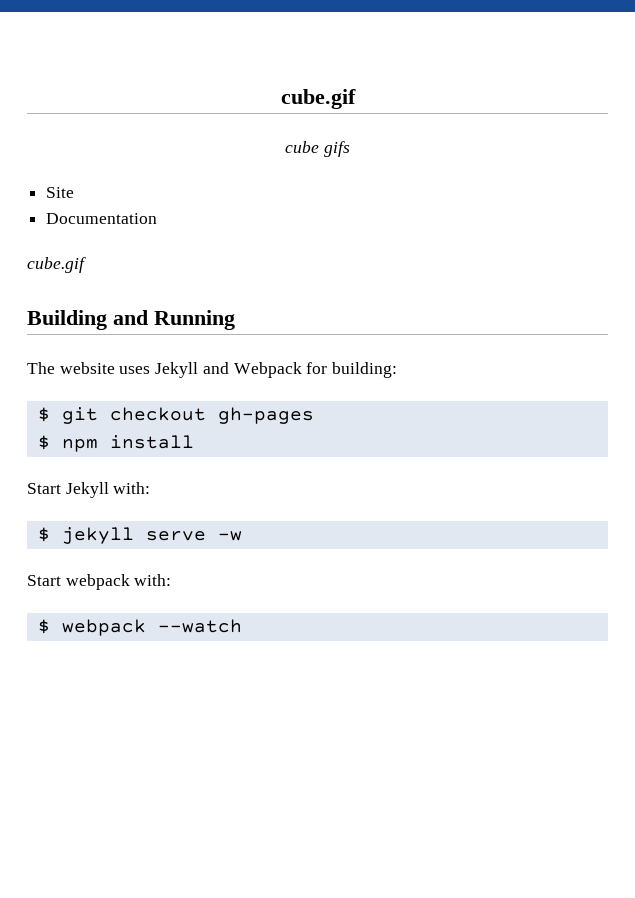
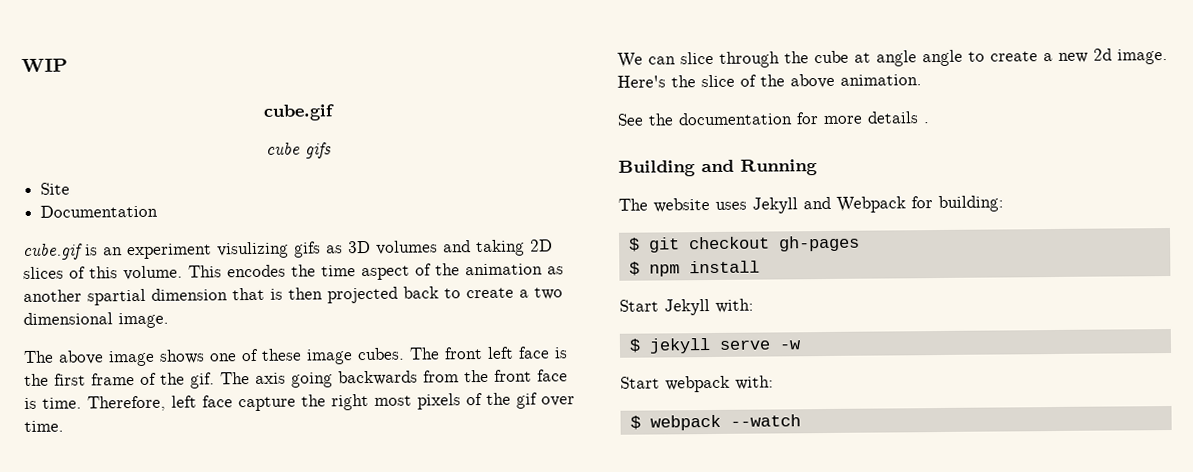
+ WIP
  Documentation
- cube.gif
+ cube.gif is an experiment visulizing gifs as 3D volumes and taking 2D slices of this volume. This encodes the time aspect of the animation as another spartial dimension that is then projected back to create a two dimensional image.
+ The above image shows one of these image cubes. The front left face is the first frame of the gif. The axis going backwards from the front face is time. Therefore, left face capture the right most pixels of the gif over time.
+ We can slice through the cube at angle angle to create a new 2d image. Here's the slice of the above animation.
+ See the documentation for more details .

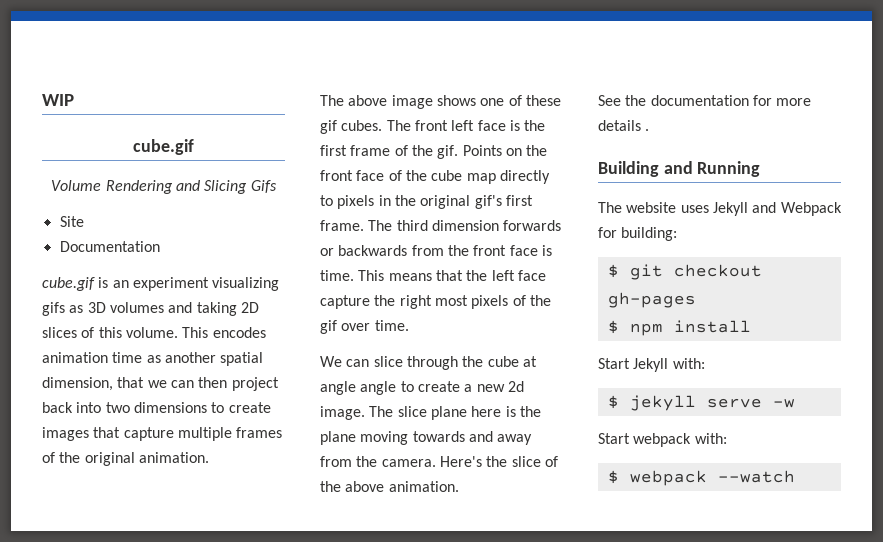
- cube gifs
+ Volume Rendering and Slicing Gifs
- cube.gif is an experiment visulizing gifs as 3D volumes and taking 2D slices of this volume.
+ cube.gif is an experiment visualizing gifs as 3D volumes and taking 2D slices of this volume.
- This encodes the time aspect of the animation as another spartial dimension that is then projected back to create a two dimensional image.
+ This encodes animation time as another spatial dimension, that we can then project back into two dimensions to create images that capture multiple frames of the original animation.
- The above image shows one of these image cubes.
+ The above image shows one of these gif cubes.
- The axis going backwards from the front face is time.
+ Points on the front face of the cube map directly to pixels in the original gif's first frame. The third dimension forwards or backwards from the front face is time.
- Therefore, left face capture the right most pixels of the gif over time.
+ This means that the left face capture the right most pixels of the gif over time.
+ The slice plane here is the plane moving towards and away from the camera.

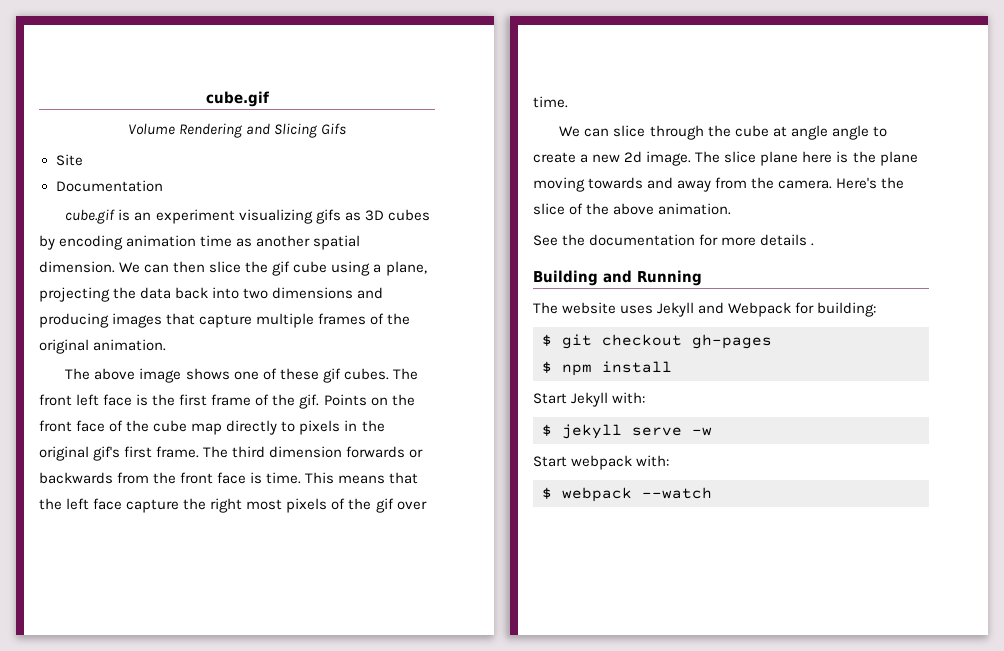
- WIP
- cube.gif is an experiment visualizing gifs as 3D volumes and taking 2D slices of this volume. This encodes animation time as another spatial dimension, that we can then project back into two dimensions to create images that capture multiple frames of the original animation.
+ cube.gif is an experiment visualizing gifs as 3D cubes by encoding animation time as another spatial dimension. We can then slice the gif cube using a plane, projecting the data back into two dimensions and producing images that capture multiple frames of the original animation.

